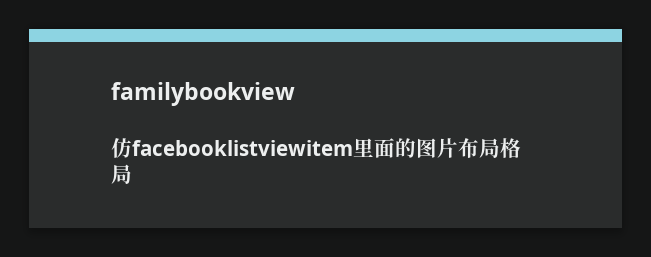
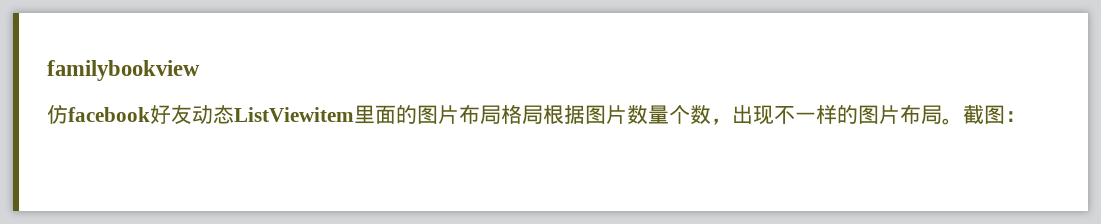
- 仿facebooklistviewitem里面的图片布局格局
+ 仿facebook好友动态ListViewitem里面的图片布局格局根据图片数量个数，出现不一样的图片布局。截图：

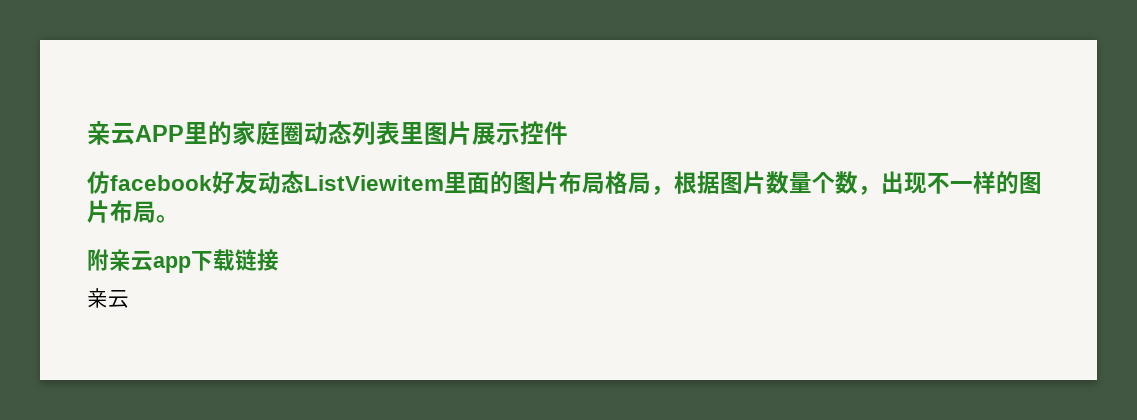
- familybookview
+ 亲云APP里的家庭圈动态列表里图片展示控件
- 仿facebook好友动态ListViewitem里面的图片布局格局根据图片数量个数，出现不一样的图片布局。截图：
+ 仿facebook好友动态ListViewitem里面的图片布局格局，根据图片数量个数，出现不一样的图片布局。
+ 附亲云app下载链接
+ 亲云

